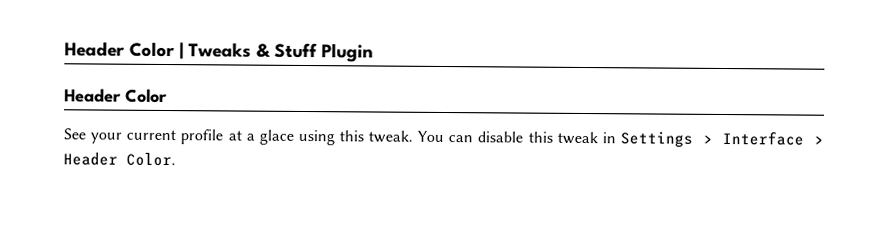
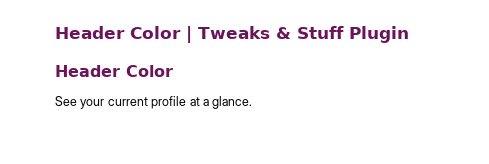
- See your current profile at a glace using this tweak. You can disable this tweak in Settings > Interface > Header Color.
+ See your current profile at a glance.

